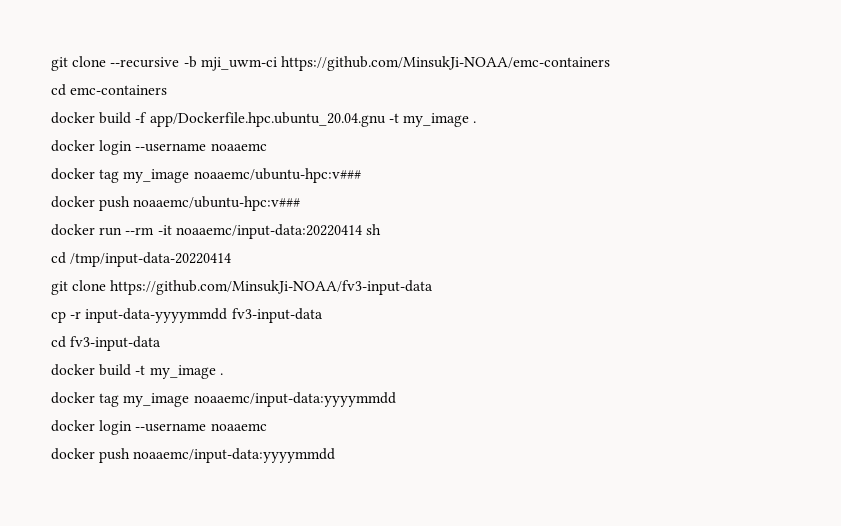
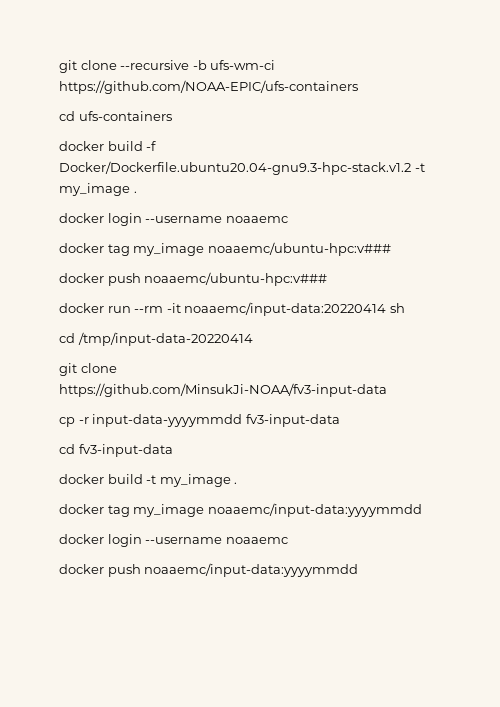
- git clone --recursive -b mji_uwm-ci https://github.com/MinsukJi-NOAA/emc-containers
- cd emc-containers
+ git clone --recursive -b ufs-wm-ci https://github.com/NOAA-EPIC/ufs-containers
+ cd ufs-containers
- docker build -f app/Dockerfile.hpc.ubuntu_20.04.gnu -t my_image .
+ docker build -f Docker/Dockerfile.ubuntu20.04-gnu9.3-hpc-stack.v1.2 -t my_image .

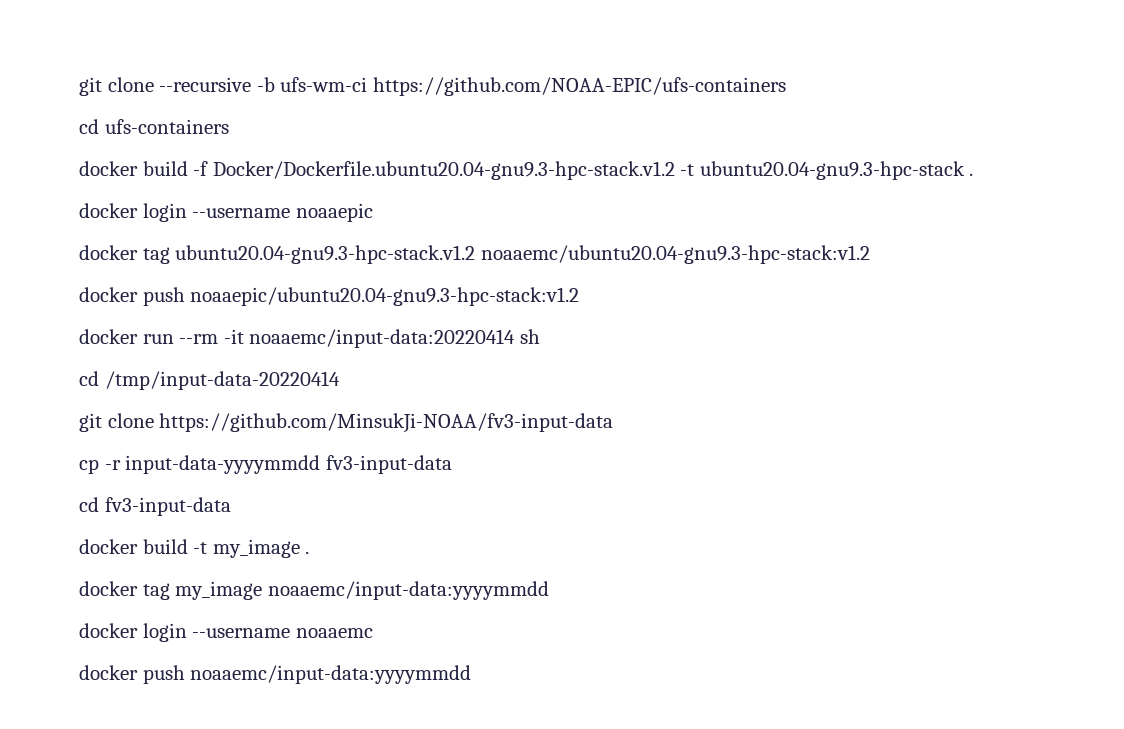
- docker build -f Docker/Dockerfile.ubuntu20.04-gnu9.3-hpc-stack.v1.2 -t my_image .
- docker login --username noaaemc
- docker tag my_image noaaemc/ubuntu-hpc:v###
- docker push noaaemc/ubuntu-hpc:v###
+ docker build -f Docker/Dockerfile.ubuntu20.04-gnu9.3-hpc-stack.v1.2 -t ubuntu20.04-gnu9.3-hpc-stack .
+ docker login --username noaaepic
+ docker tag ubuntu20.04-gnu9.3-hpc-stack.v1.2 noaaemc/ubuntu20.04-gnu9.3-hpc-stack:v1.2
+ docker push noaaepic/ubuntu20.04-gnu9.3-hpc-stack:v1.2

